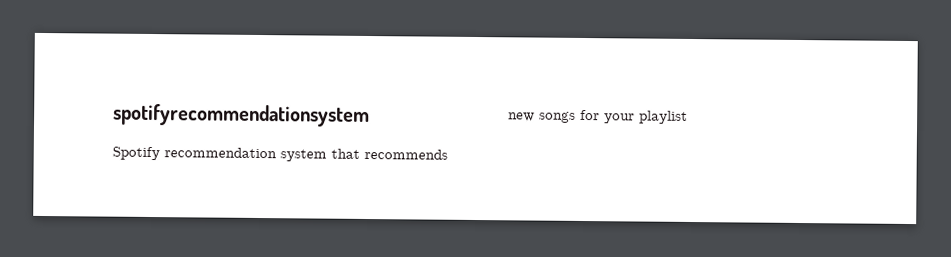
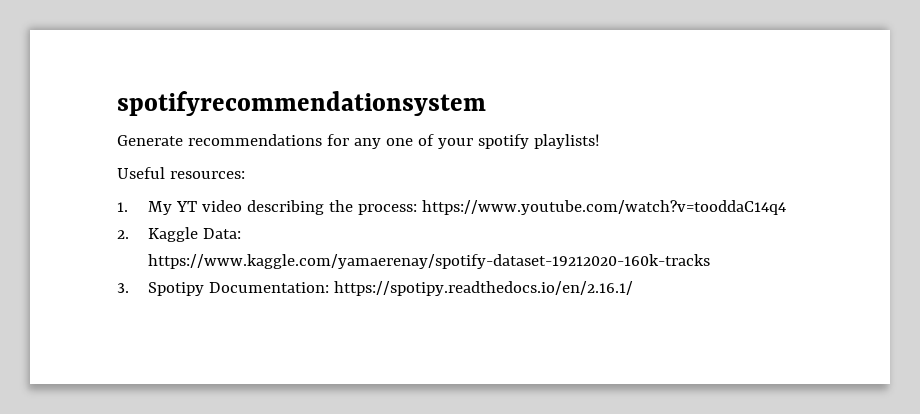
- Spotify recommendation system that recommends new songs for your playlist
+ Generate recommendations for any one of your spotify playlists!
+ Useful resources:
+ 1. My YT video describing the process: https://www.youtube.com/watch?v=tooddaC14q4
+ 2. Kaggle Data: https://www.kaggle.com/yamaerenay/spotify-dataset-19212020-160k-tracks
+ 3. Spotipy Documentation: https://spotipy.readthedocs.io/en/2.16.1/

